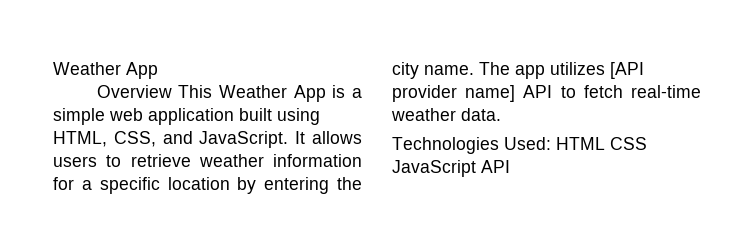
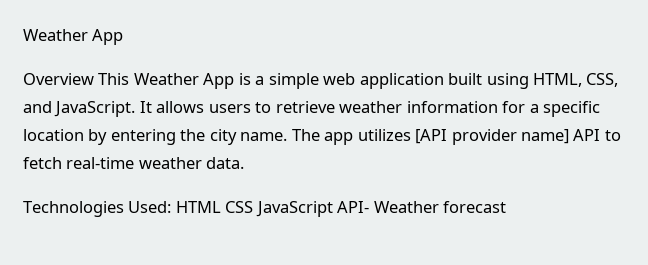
- Technologies Used: HTML CSS JavaScript API
+ Technologies Used: HTML CSS JavaScript API- Weather forecast

